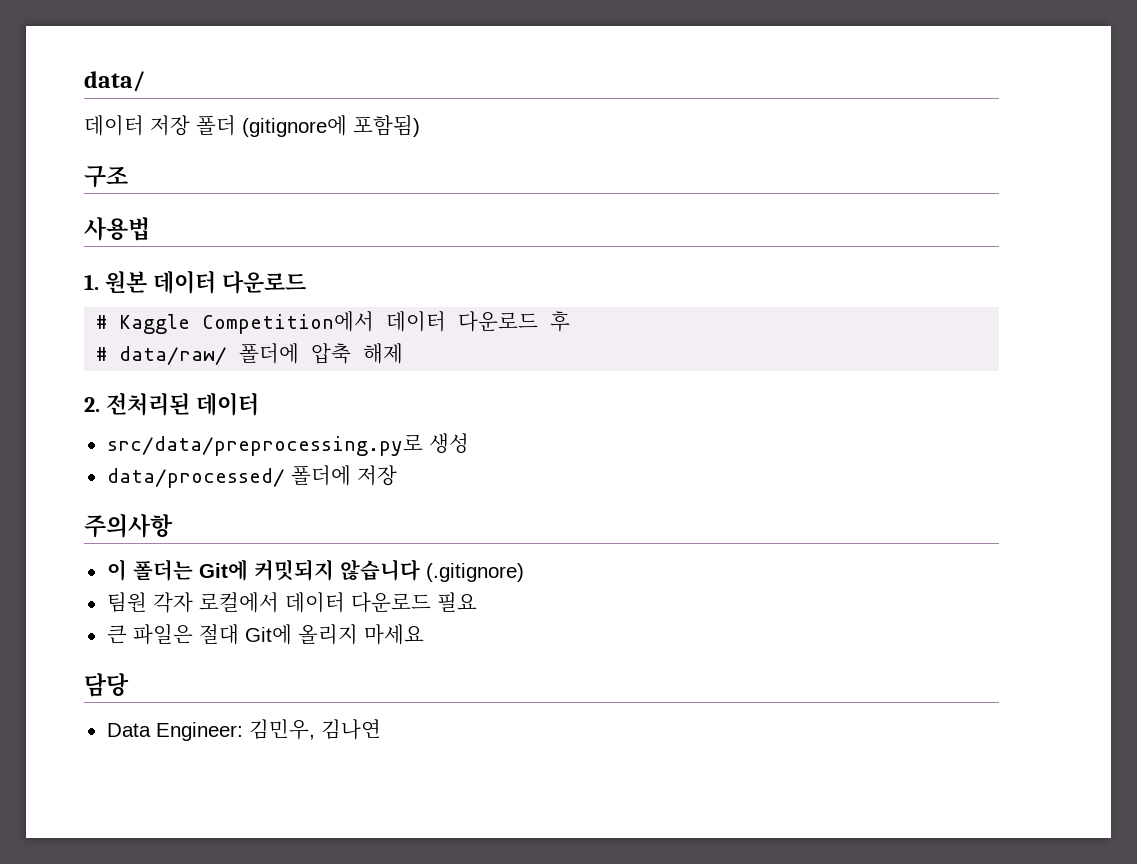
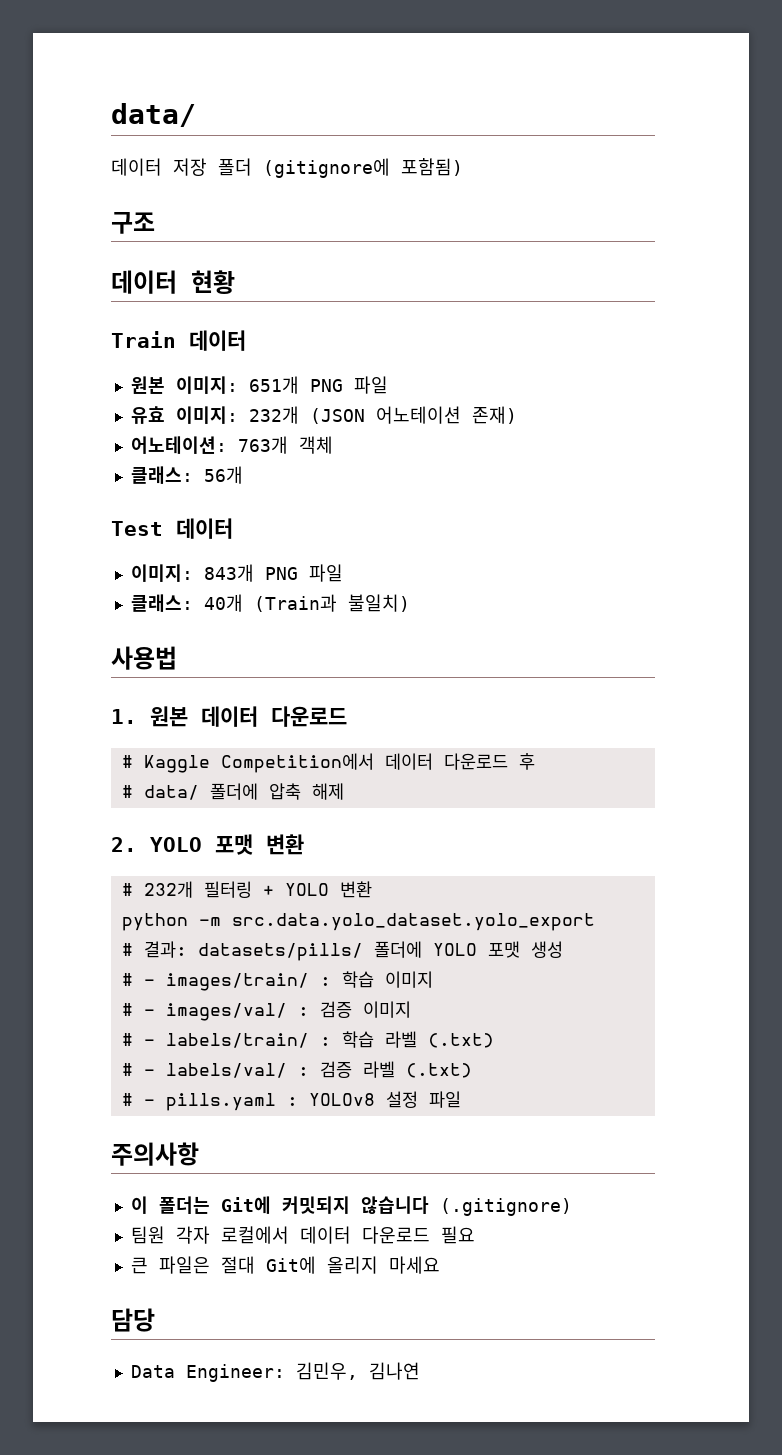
+ 데이터 현황
+ Train 데이터
+ 원본 이미지: 651개 PNG 파일
+ 유효 이미지: 232개 (JSON 어노테이션 존재)
+ 어노테이션: 763개 객체
+ 클래스: 56개
+ Test 데이터
+ 이미지: 843개 PNG 파일
+ 클래스: 40개 (Train과 불일치)
- # data/raw/ 폴더에 압축 해제
+ # data/ 폴더에 압축 해제
- 2. 전처리된 데이터
- src/data/preprocessing.py로 생성
- data/processed/ 폴더에 저장
+ 2. YOLO 포맷 변환
+ # 232개 필터링 + YOLO 변환
+ python -m src.data.yolo_dataset.yolo_export
+ # 결과: datasets/pills/ 폴더에 YOLO 포맷 생성
+ # - images/train/ : 학습 이미지
+ # - images/val/ : 검증 이미지
+ # - labels/train/ : 학습 라벨 (.txt)
+ # - labels/val/ : 검증 라벨 (.txt)
+ # - pills.yaml : YOLOv8 설정 파일

